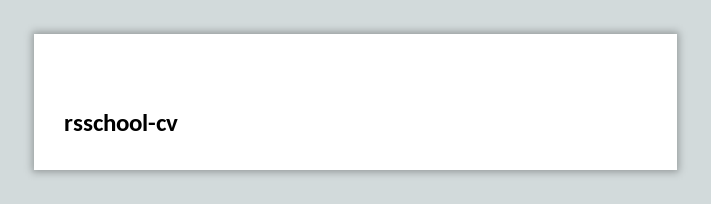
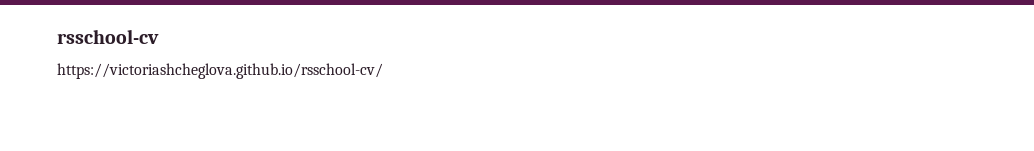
+ https://victoriashcheglova.github.io/rsschool-cv/

